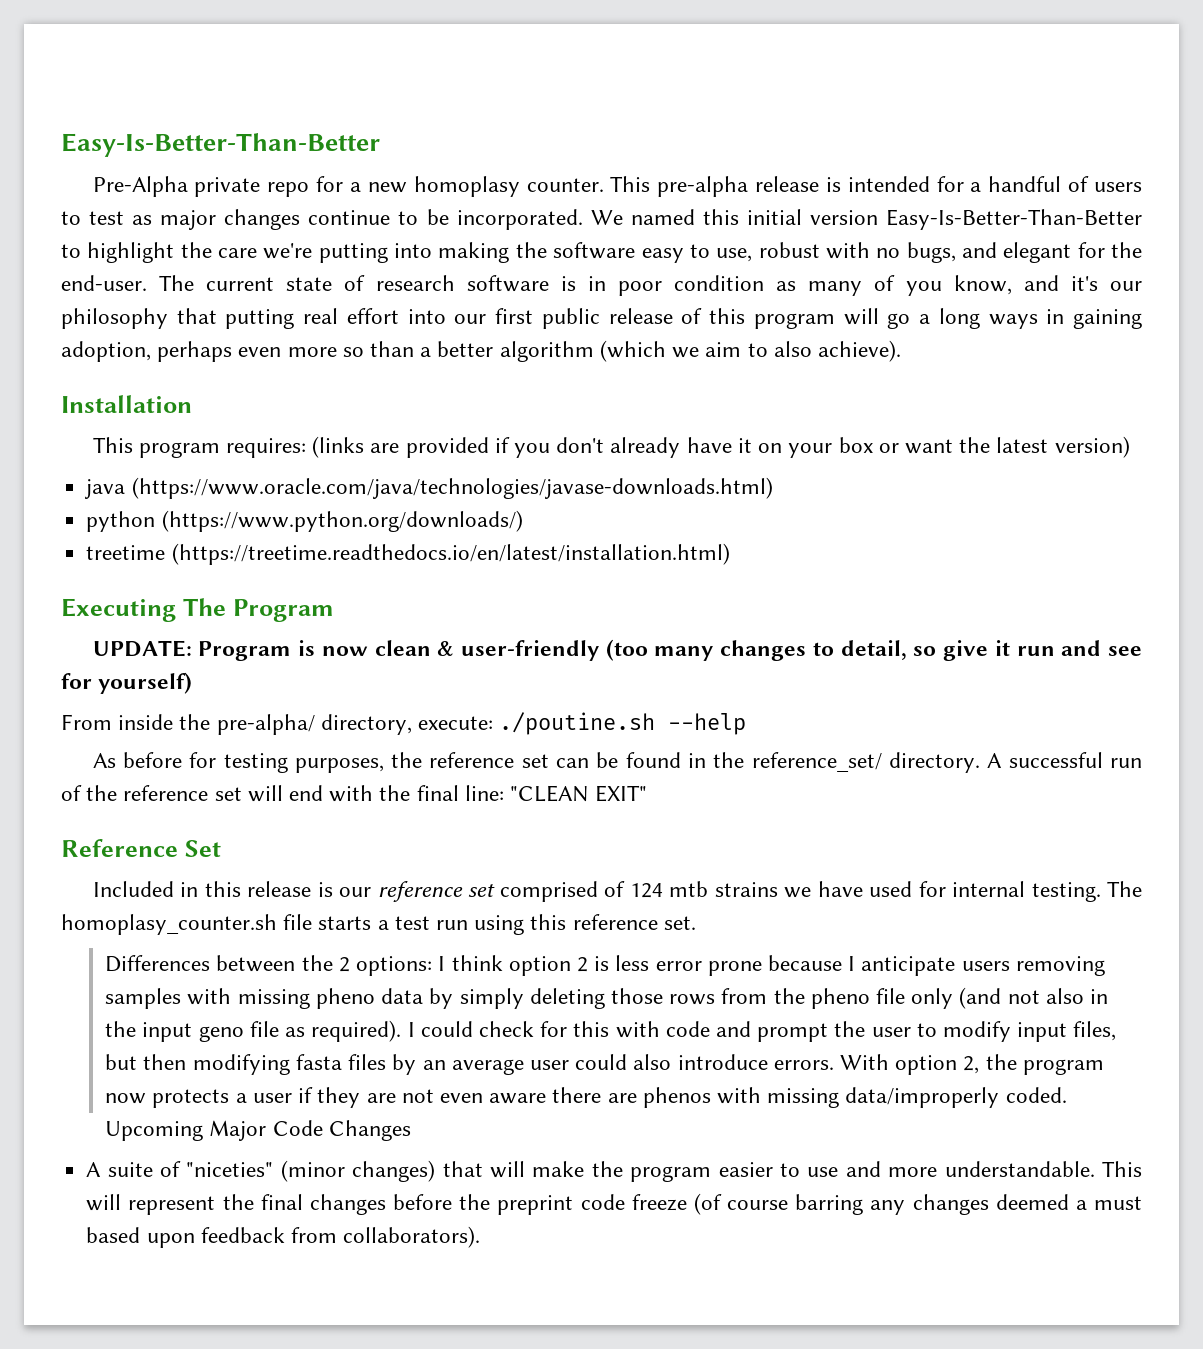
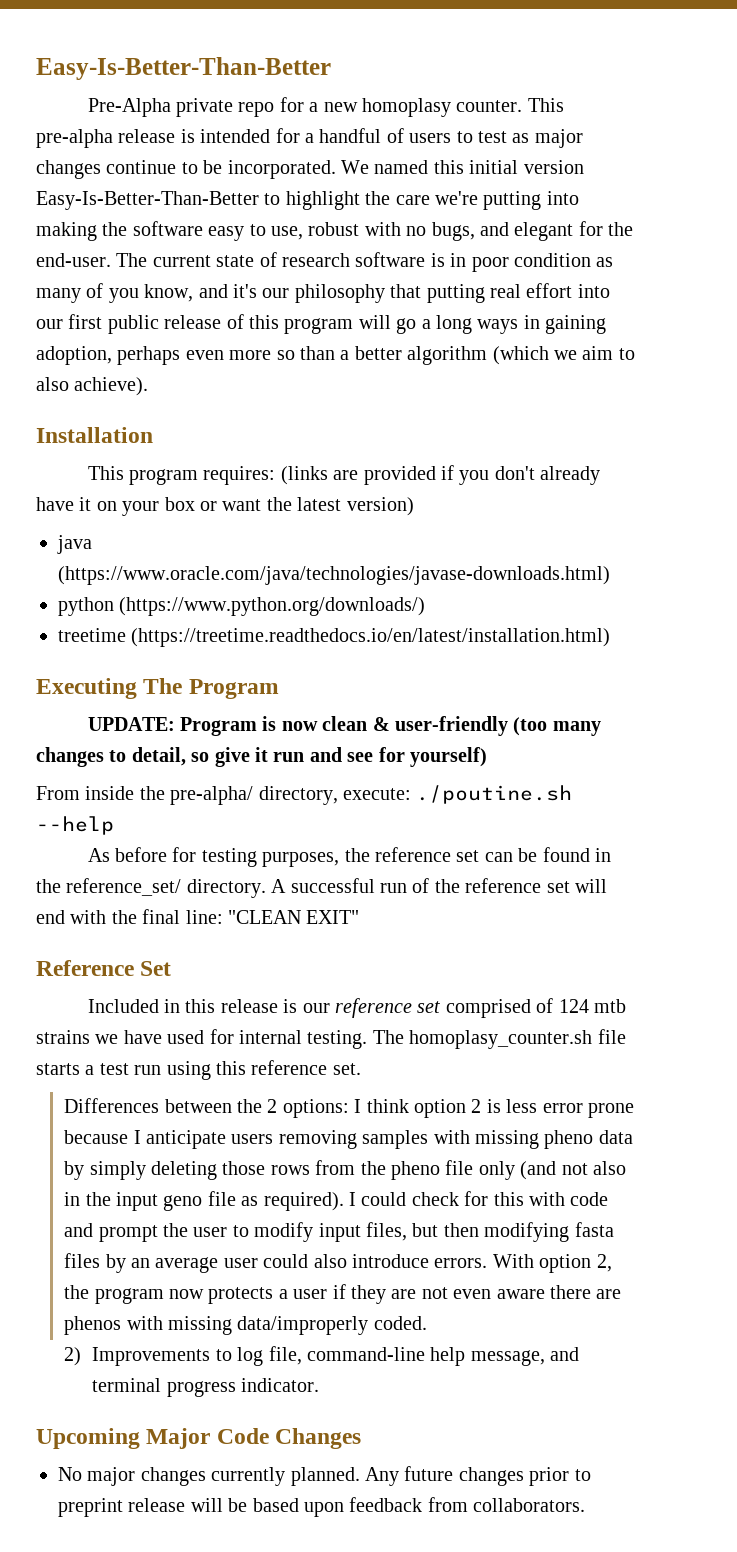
+ 2) Improvements to log file, command-line help message, and terminal progress indicator.
  Upcoming Major Code Changes
- A suite of "niceties" (minor changes) that will make the program easier to use and more understandable. This will represent the final changes before the preprint code freeze (of course barring any changes deemed a must based upon feedback from collaborators).
+ No major changes currently planned. Any future changes prior to preprint release will be based upon feedback from collaborators.

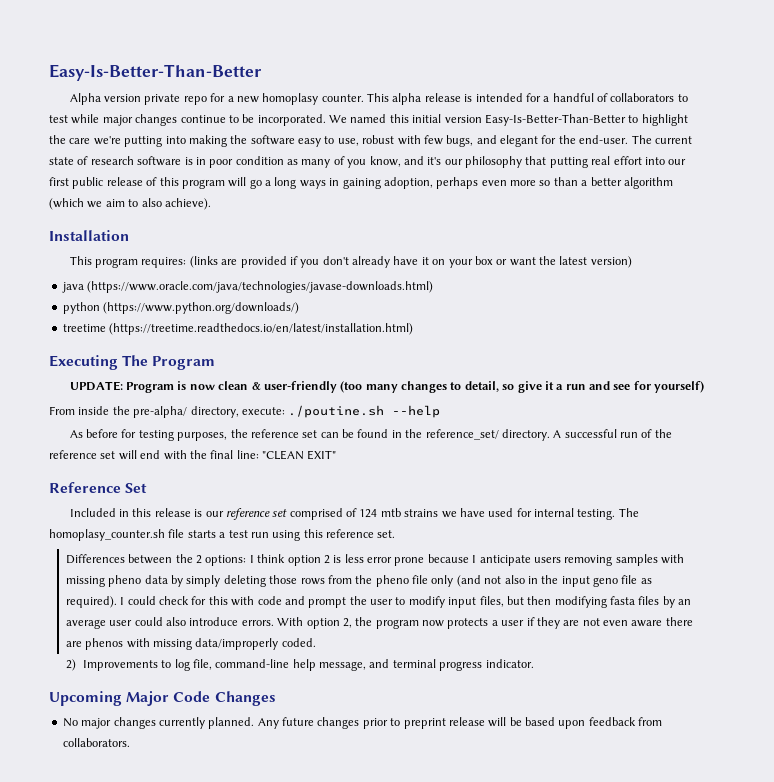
- Pre-Alpha private repo for a new homoplasy counter.
+ Alpha version private repo for a new homoplasy counter.
- This pre-alpha release is intended for a handful of users to test as major changes continue to be incorporated.
+ This alpha release is intended for a handful of collaborators to test while major changes continue to be incorporated.
- We named this initial version Easy-Is-Better-Than-Better to highlight the care we're putting into making the software easy to use, robust with no bugs, and elegant for the end-user.
+ We named this initial version Easy-Is-Better-Than-Better to highlight the care we're putting into making the software easy to use, robust with few bugs, and elegant for the end-user.
- UPDATE: Program is now clean & user-friendly (too many changes to detail, so give it run and see for yourself)
+ UPDATE: Program is now clean & user-friendly (too many changes to detail, so give it a run and see for yourself)

